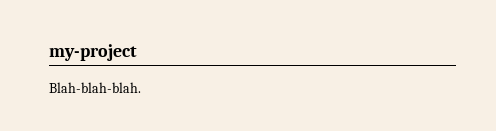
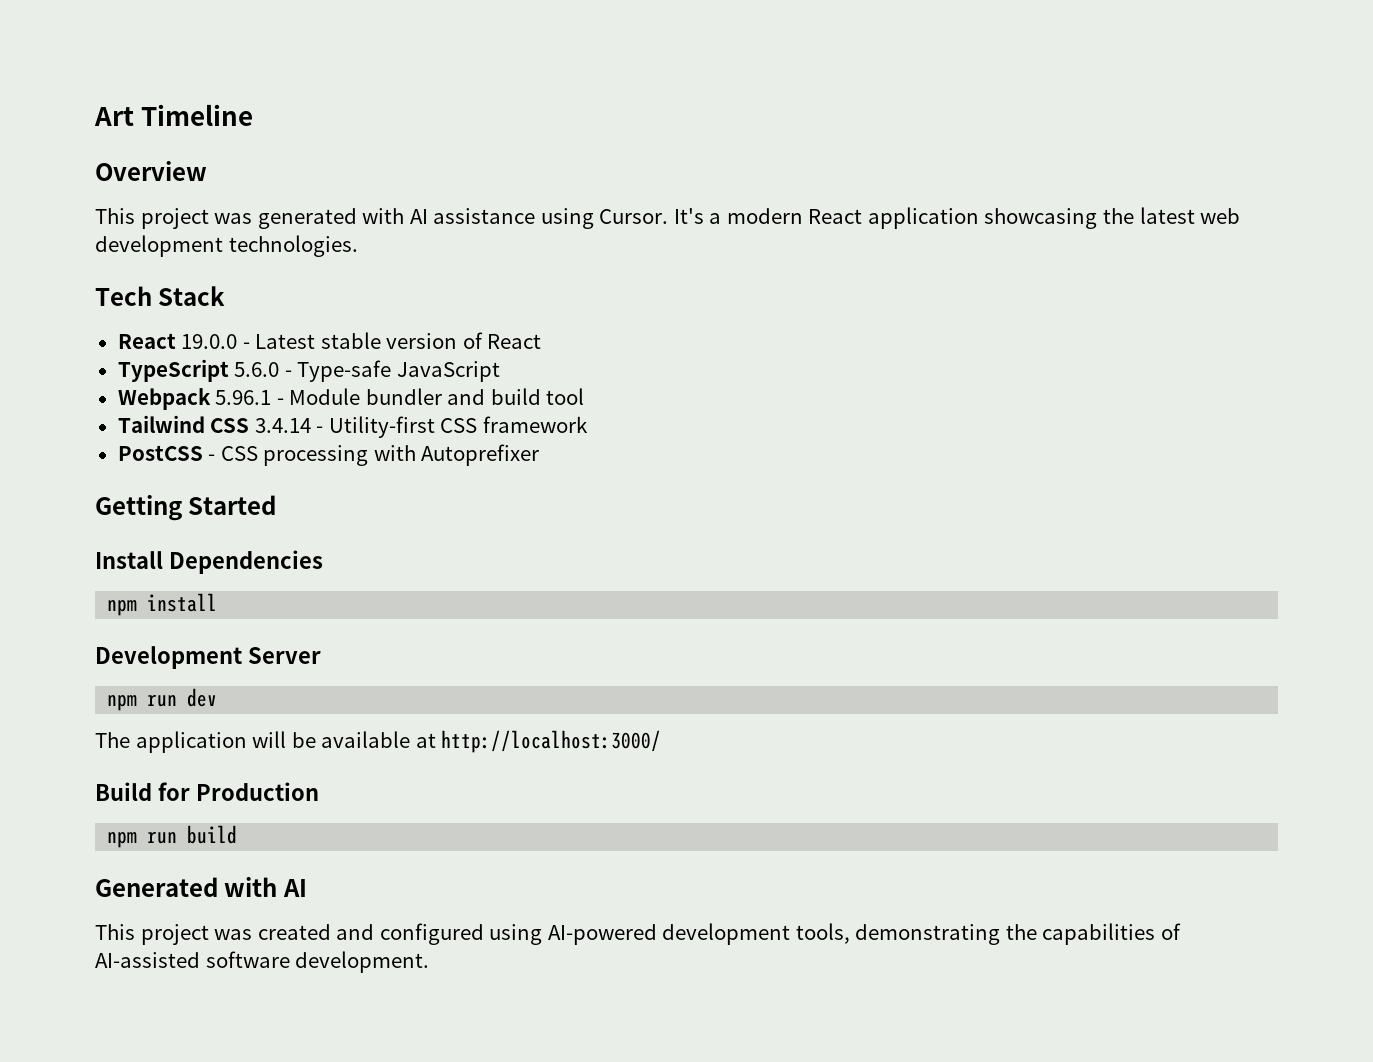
- my-project
- Blah-blah-blah.
+ Art Timeline
+ Overview
+ This project was generated with AI assistance using Cursor. It's a modern React application showcasing the latest web development technologies.
+ Tech Stack
+ React 19.0.0 - Latest stable version of React
+ TypeScript 5.6.0 - Type-safe JavaScript
+ Webpack 5.96.1 - Module bundler and build tool
+ Tailwind CSS 3.4.14 - Utility-first CSS framework
+ PostCSS - CSS processing with Autoprefixer
+ Getting Started
+ Install Dependencies
+ npm install
+ Development Server
+ npm run dev
+ The application will be available at http://localhost:3000/
+ Build for Production
+ npm run build
+ Generated with AI
+ This project was created and configured using AI-powered development tools, demonstrating the capabilities of AI-assisted software development.

